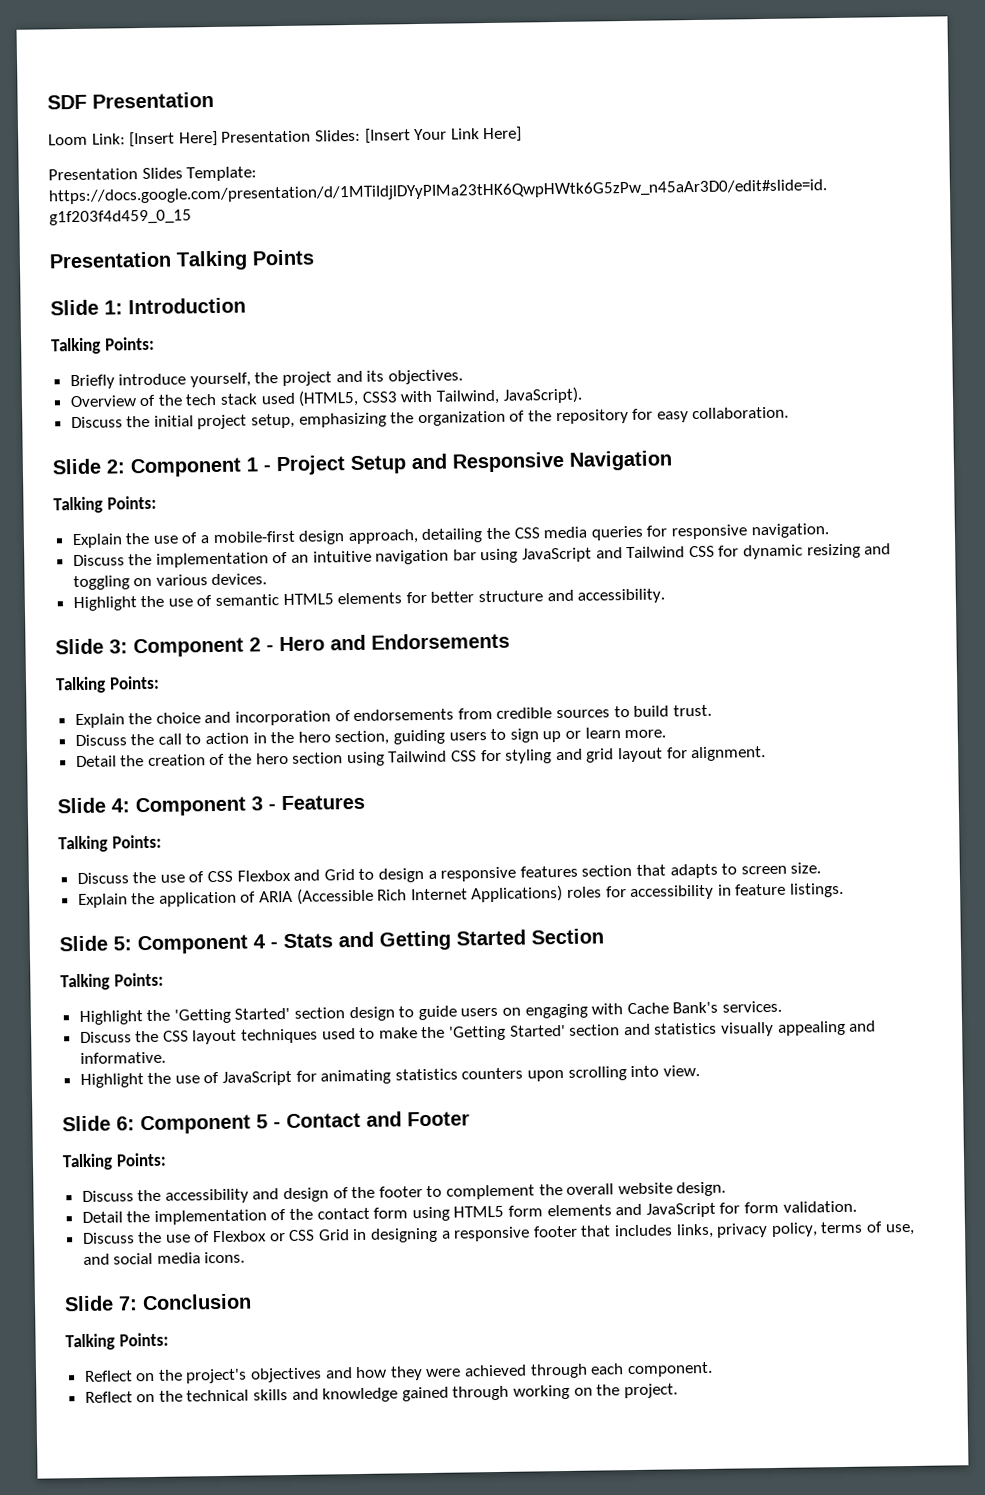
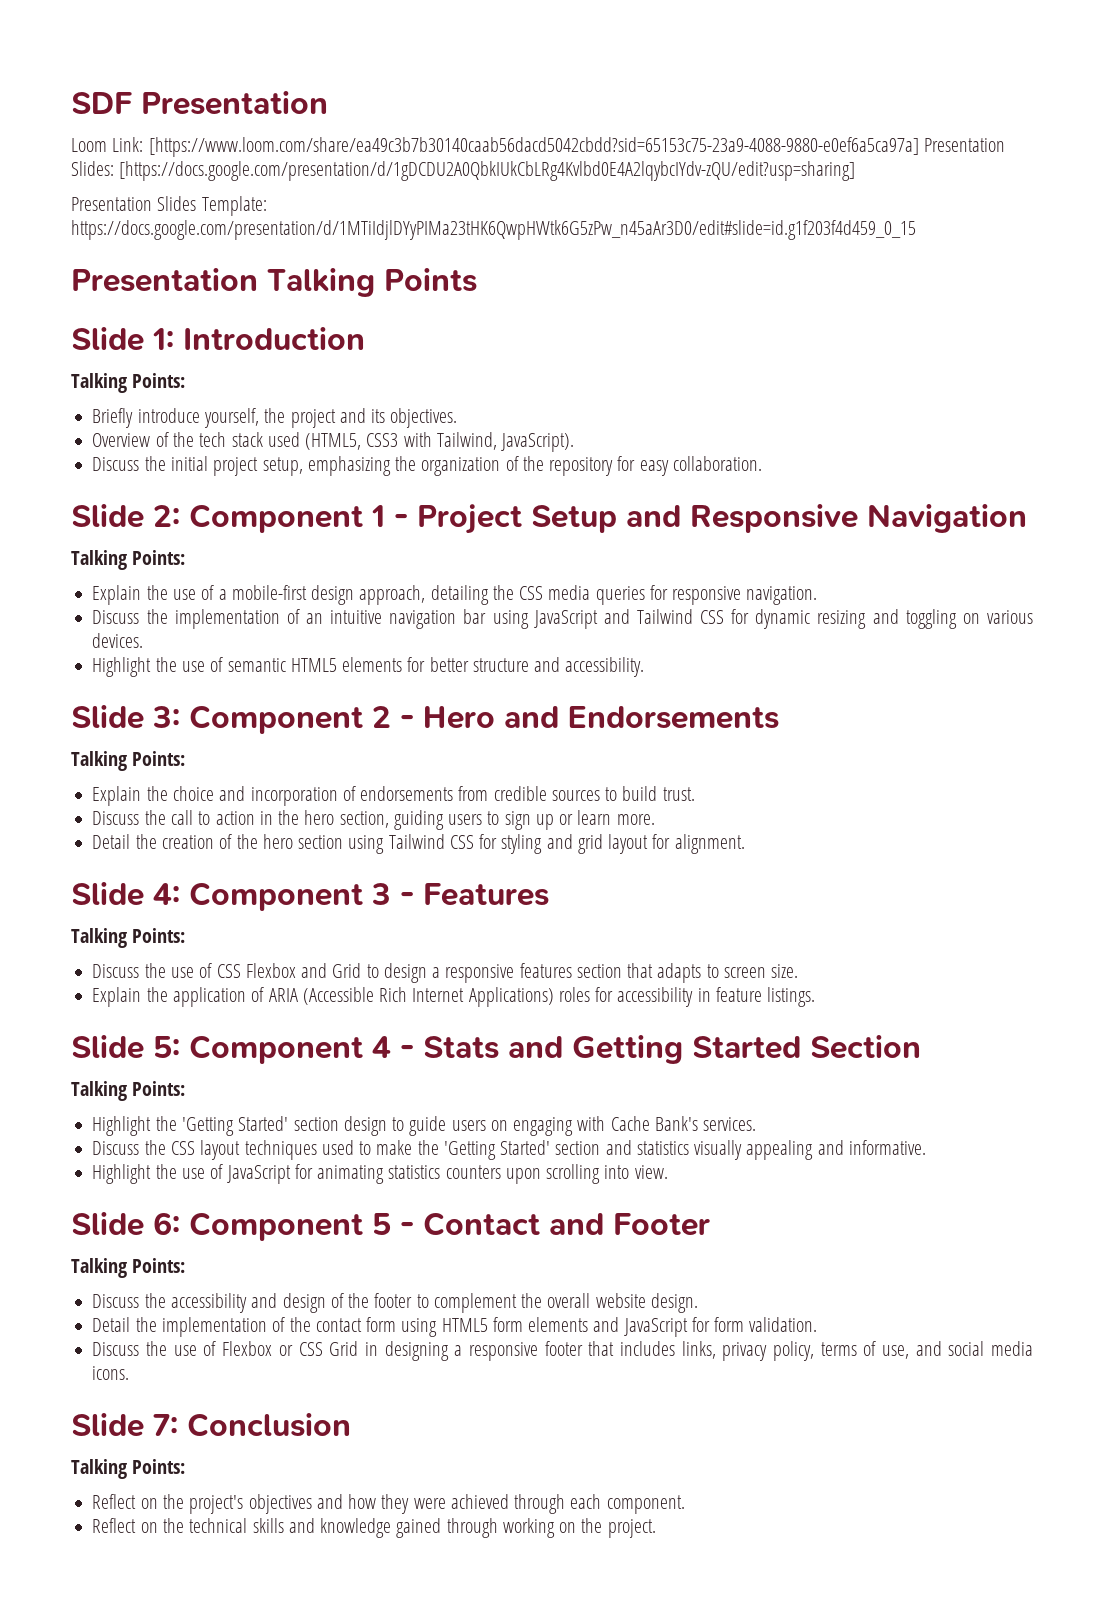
- Loom Link: [Insert Here] Presentation Slides: [Insert Your Link Here]
+ Loom Link: [https://www.loom.com/share/ea49c3b7b30140caab56dacd5042cbdd?sid=65153c75-23a9-4088-9880-e0ef6a5ca97a] Presentation Slides: [https://docs.google.com/presentation/d/1gDCDU2A0QbkIUkCbLRg4Kvlbd0E4A2lqybcIYdv-zQU/edit?usp=sharing]

